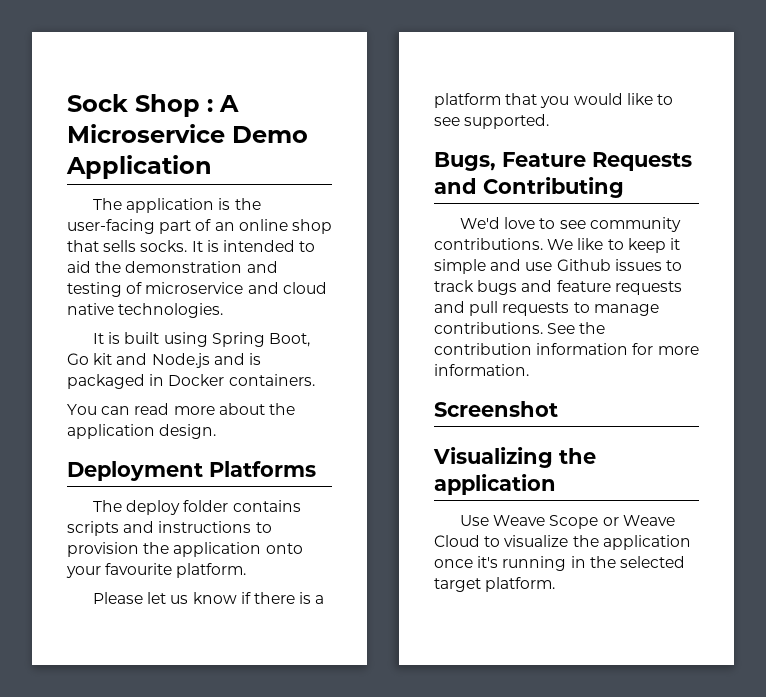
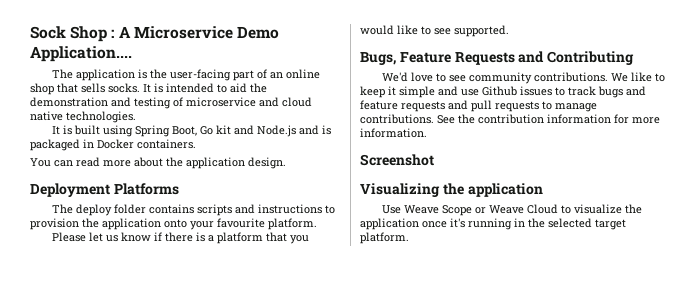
- Sock Shop : A Microservice Demo Application
+ Sock Shop : A Microservice Demo Application....

